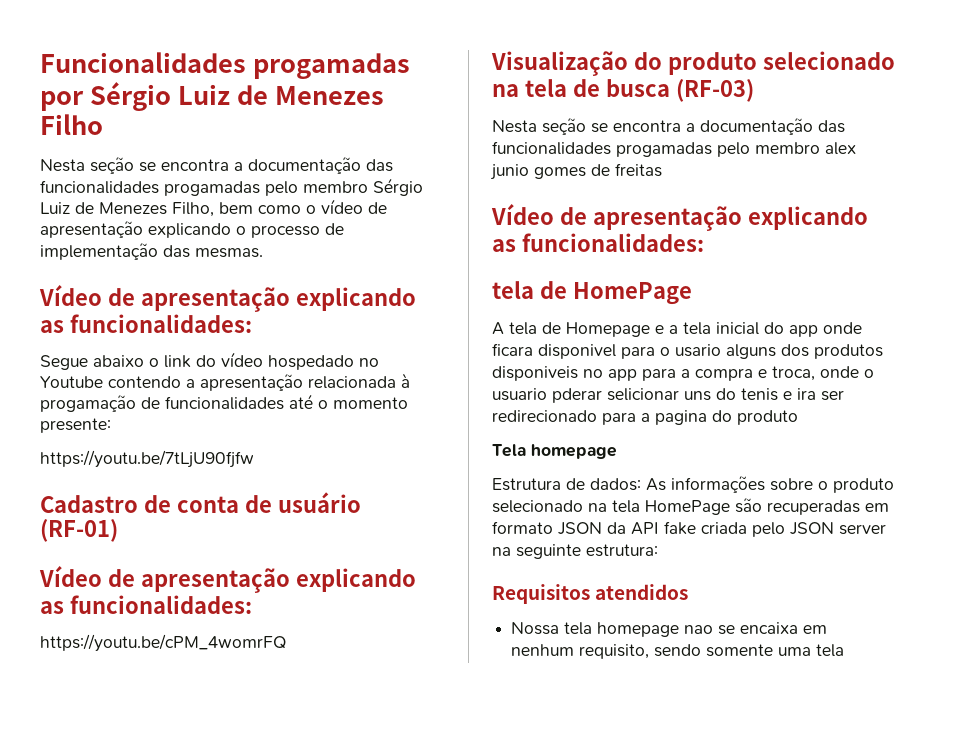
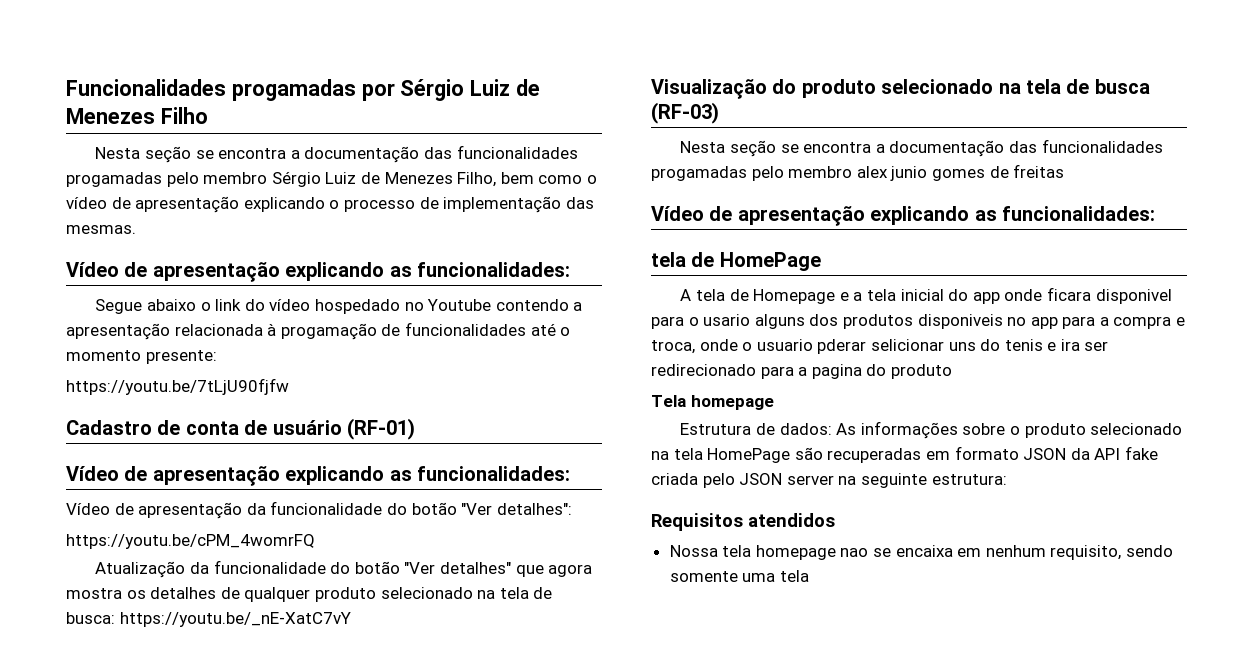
+ Vídeo de apresentação da funcionalidade do botão "Ver detalhes":
  https://youtu.be/cPM_4womrFQ
+ Atualização da funcionalidade do botão "Ver detalhes" que agora mostra os detalhes de qualquer produto selecionado na tela de busca: https://youtu.be/_nE-XatC7vY

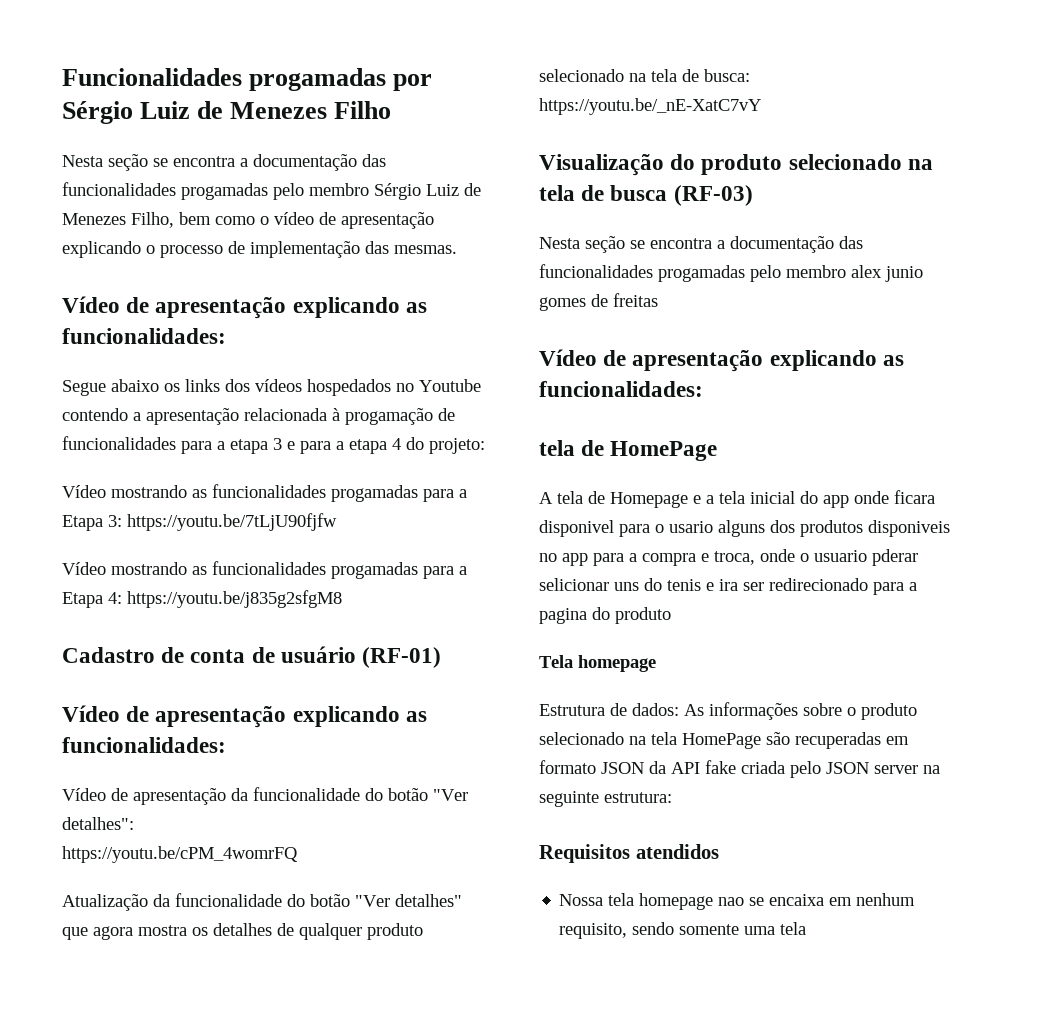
- Segue abaixo o link do vídeo hospedado no Youtube contendo a apresentação relacionada à progamação de funcionalidades até o momento presente:
- https://youtu.be/7tLjU90fjfw
+ Segue abaixo os links dos vídeos hospedados no Youtube contendo a apresentação relacionada à progamação de funcionalidades para a etapa 3 e para a etapa 4 do projeto:
+ Vídeo mostrando as funcionalidades progamadas para a Etapa 3: https://youtu.be/7tLjU90fjfw
+ Vídeo mostrando as funcionalidades progamadas para a Etapa 4: https://youtu.be/j835g2sfgM8

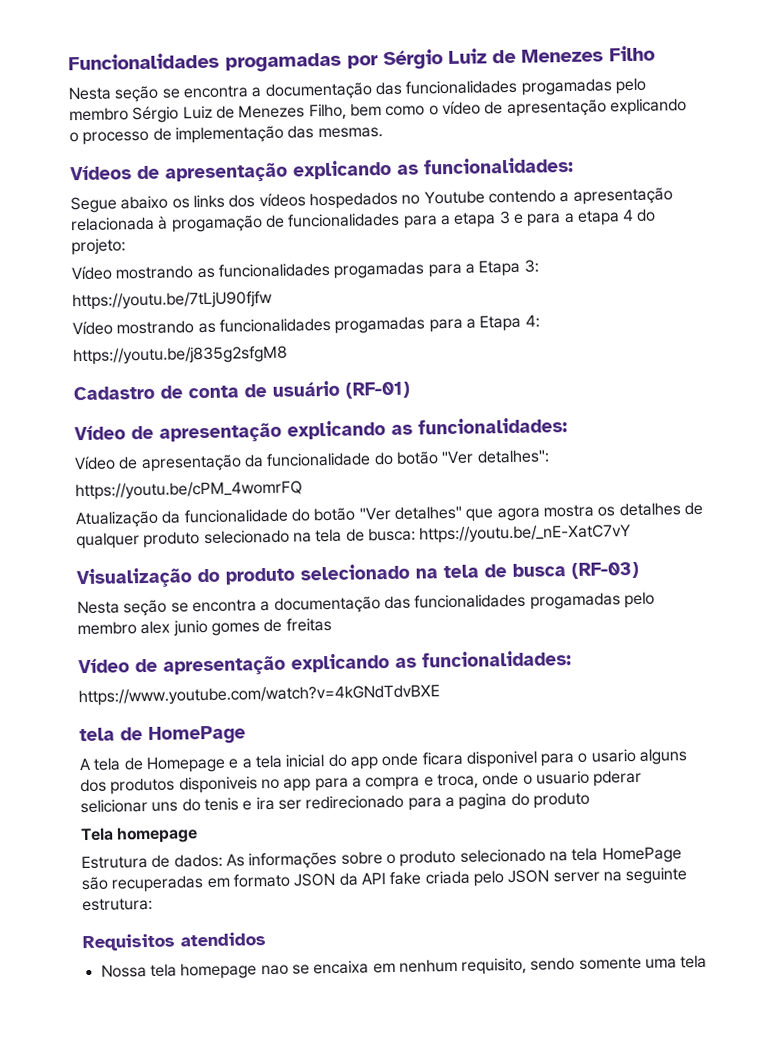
  Nesta seção se encontra a documentação das funcionalidades progamadas pelo membro Sérgio Luiz de Menezes Filho, bem como o vídeo de apresentação explicando o processo de implementação das mesmas.
- Vídeo de apresentação explicando as funcionalidades:
+ Vídeos de apresentação explicando as funcionalidades:
- Vídeo mostrando as funcionalidades progamadas para a Etapa 3: https://youtu.be/7tLjU90fjfw
+ Vídeo mostrando as funcionalidades progamadas para a Etapa 3:
+ https://youtu.be/7tLjU90fjfw
- Vídeo mostrando as funcionalidades progamadas para a Etapa 4: https://youtu.be/j835g2sfgM8
+ Vídeo mostrando as funcionalidades progamadas para a Etapa 4:
+ https://youtu.be/j835g2sfgM8
+ https://www.youtube.com/watch?v=4kGNdTdvBXE

